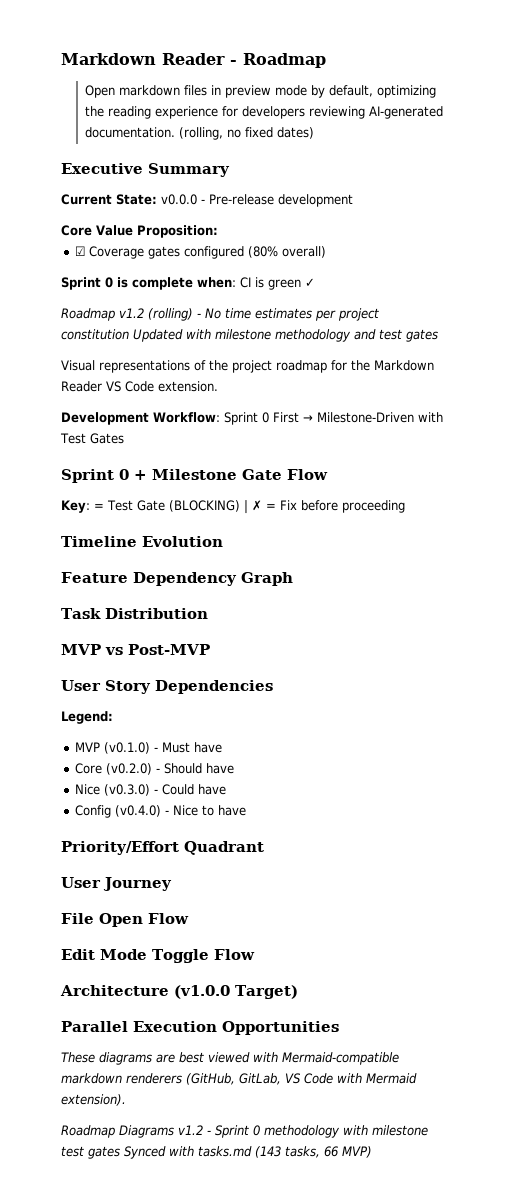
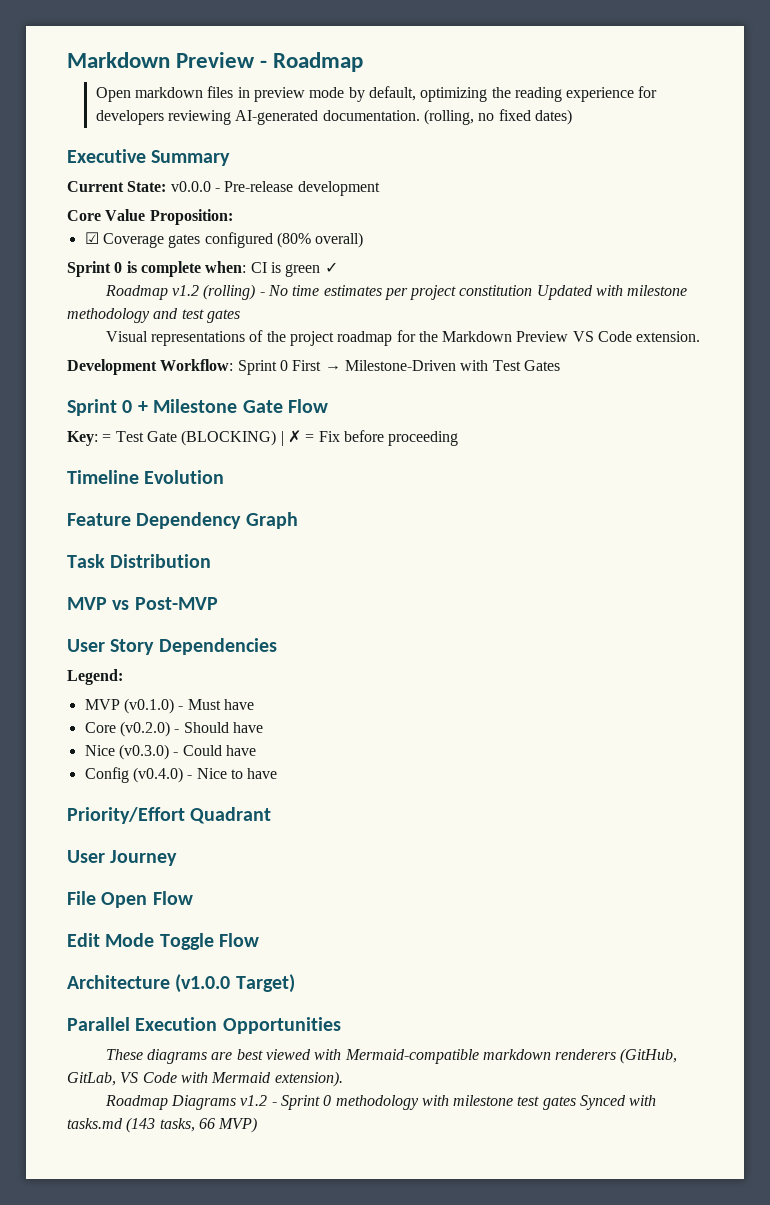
- Markdown Reader - Roadmap
+ Markdown Preview - Roadmap
- Visual representations of the project roadmap for the Markdown Reader VS Code extension.
+ Visual representations of the project roadmap for the Markdown Preview VS Code extension.

